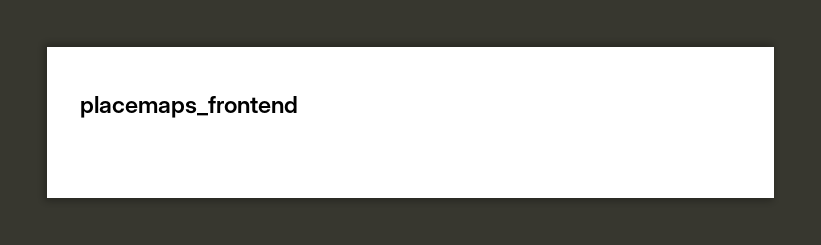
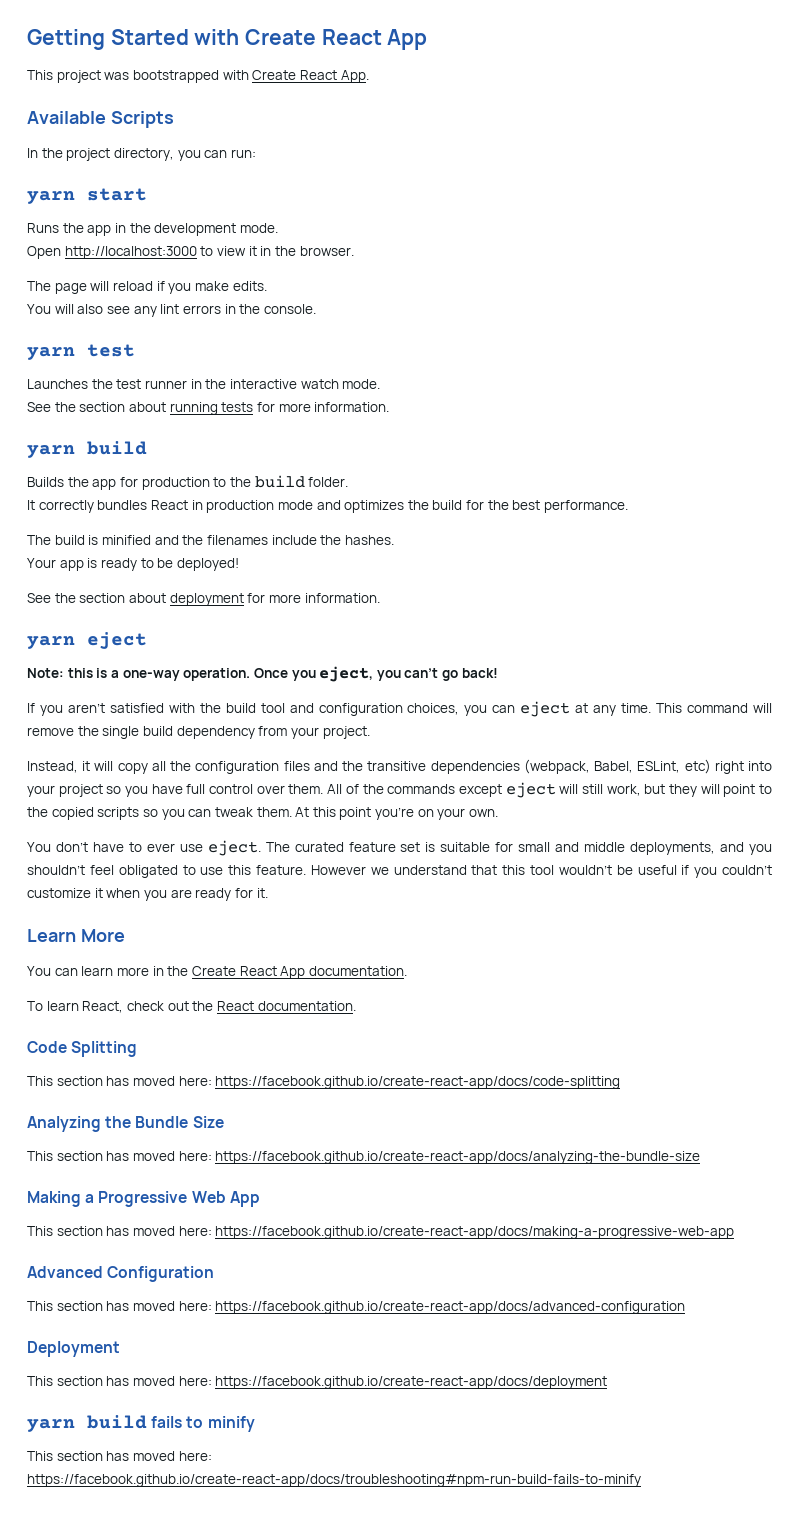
- placemaps_frontend
+ Getting Started with Create React App
+ This project was bootstrapped with Create React App.
+ Available Scripts
+ In the project directory, you can run:
+ yarn start
+ Runs the app in the development mode.
+ Open http://localhost:3000 to view it in the browser.
+ The page will reload if you make edits.
+ You will also see any lint errors in the console.
+ yarn test
+ Launches the test runner in the interactive watch mode.
+ See the section about running tests for more information.
+ yarn build
+ Builds the app for production to the build folder.
+ It correctly bundles React in production mode and optimizes the build for the best performance.
+ The build is minified and the filenames include the hashes.
+ Your app is ready to be deployed!
+ See the section about deployment for more information.
+ yarn eject
+ Note: this is a one-way operation. Once you eject, you can’t go back!
+ If you aren’t satisfied with the build tool and configuration choices, you can eject at any time. This command will remove the single build dependency from your project.
+ Instead, it will copy all the configuration files and the transitive dependencies (webpack, Babel, ESLint, etc) right into your project so you have full control over them. All of the commands except eject will still work, but they will point to the copied scripts so you can tweak them. At this point you’re on your own.
+ You don’t have to ever use eject. The curated feature set is suitable for small and middle deployments, and you shouldn’t feel obligated to use this feature. However we understand that this tool wouldn’t be useful if you couldn’t customize it when you are ready for it.
+ Learn More
+ You can learn more in the Create React App documentation.
+ To learn React, check out the React documentation.
+ Code Splitting
+ This section has moved here: https://facebook.github.io/create-react-app/docs/code-splitting
+ Analyzing the Bundle Size
+ This section has moved here: https://facebook.github.io/create-react-app/docs/analyzing-the-bundle-size
+ Making a Progressive Web App
+ This section has moved here: https://facebook.github.io/create-react-app/docs/making-a-progressive-web-app
+ Advanced Configuration
+ This section has moved here: https://facebook.github.io/create-react-app/docs/advanced-configuration
+ Deployment
+ This section has moved here: https://facebook.github.io/create-react-app/docs/deployment
+ yarn build fails to minify
+ This section has moved here: https://facebook.github.io/create-react-app/docs/troubleshooting#npm-run-build-fails-to-minify

